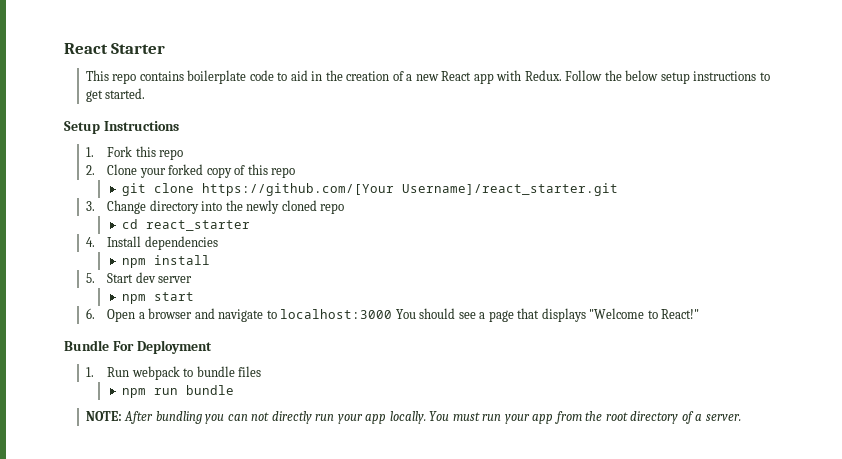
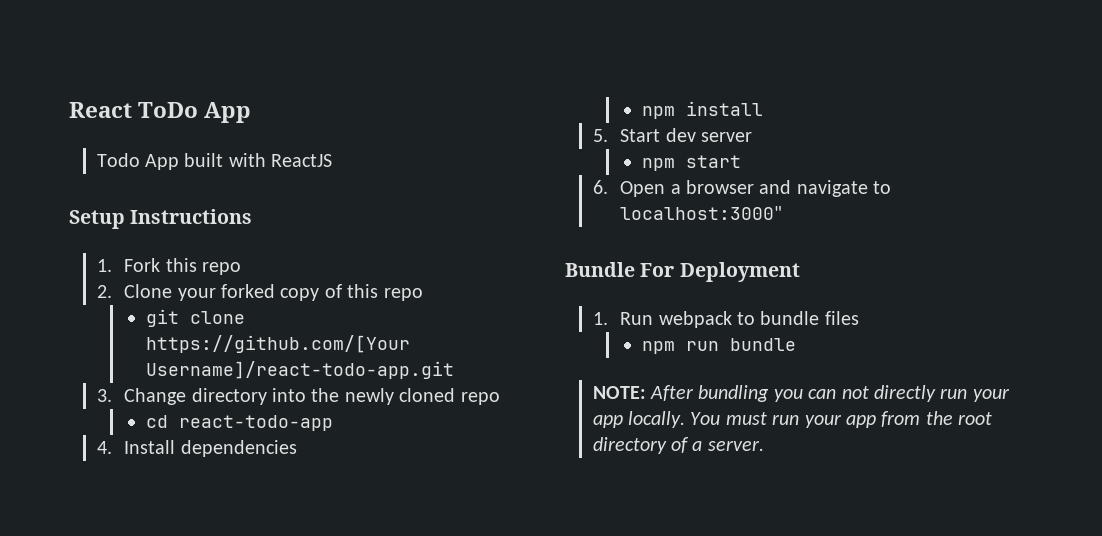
- React Starter
- This repo contains boilerplate code to aid in the creation of a new React app with Redux. Follow the below setup instructions to get started.
+ React ToDo App
+ Todo App built with ReactJS
- git clone https://github.com/[Your Username]/react_starter.git
+ git clone https://github.com/[Your Username]/react-todo-app.git
- cd react_starter
+ cd react-todo-app
- 6. Open a browser and navigate to localhost:3000 You should see a page that displays "Welcome to React!"
+ 6. Open a browser and navigate to localhost:3000"

